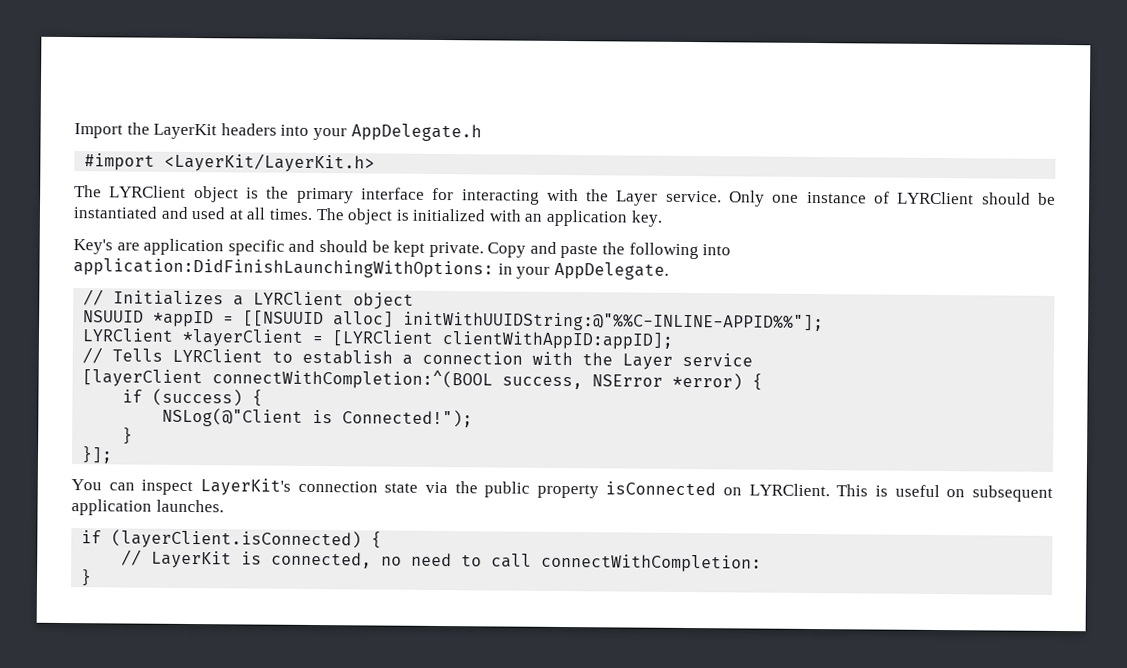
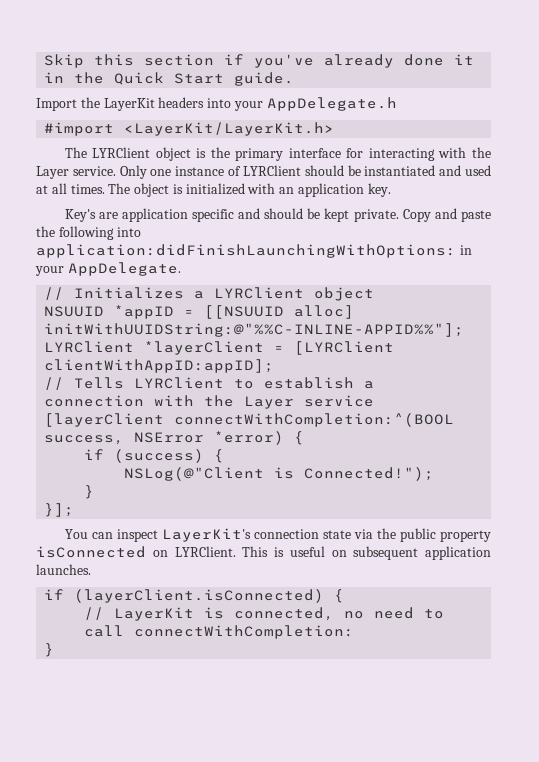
+ Skip this section if you've already done it in the Quick Start guide.
- Copy and paste the following into application:DidFinishLaunchingWithOptions: in your AppDelegate.
+ Copy and paste the following into application:didFinishLaunchingWithOptions: in your AppDelegate.

